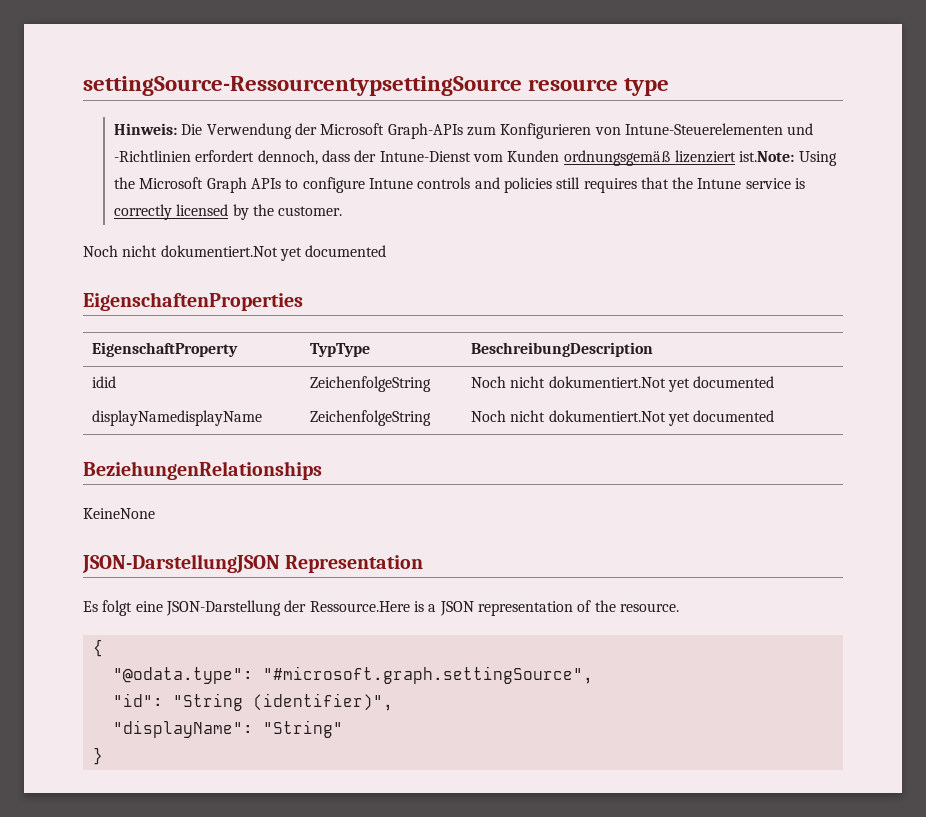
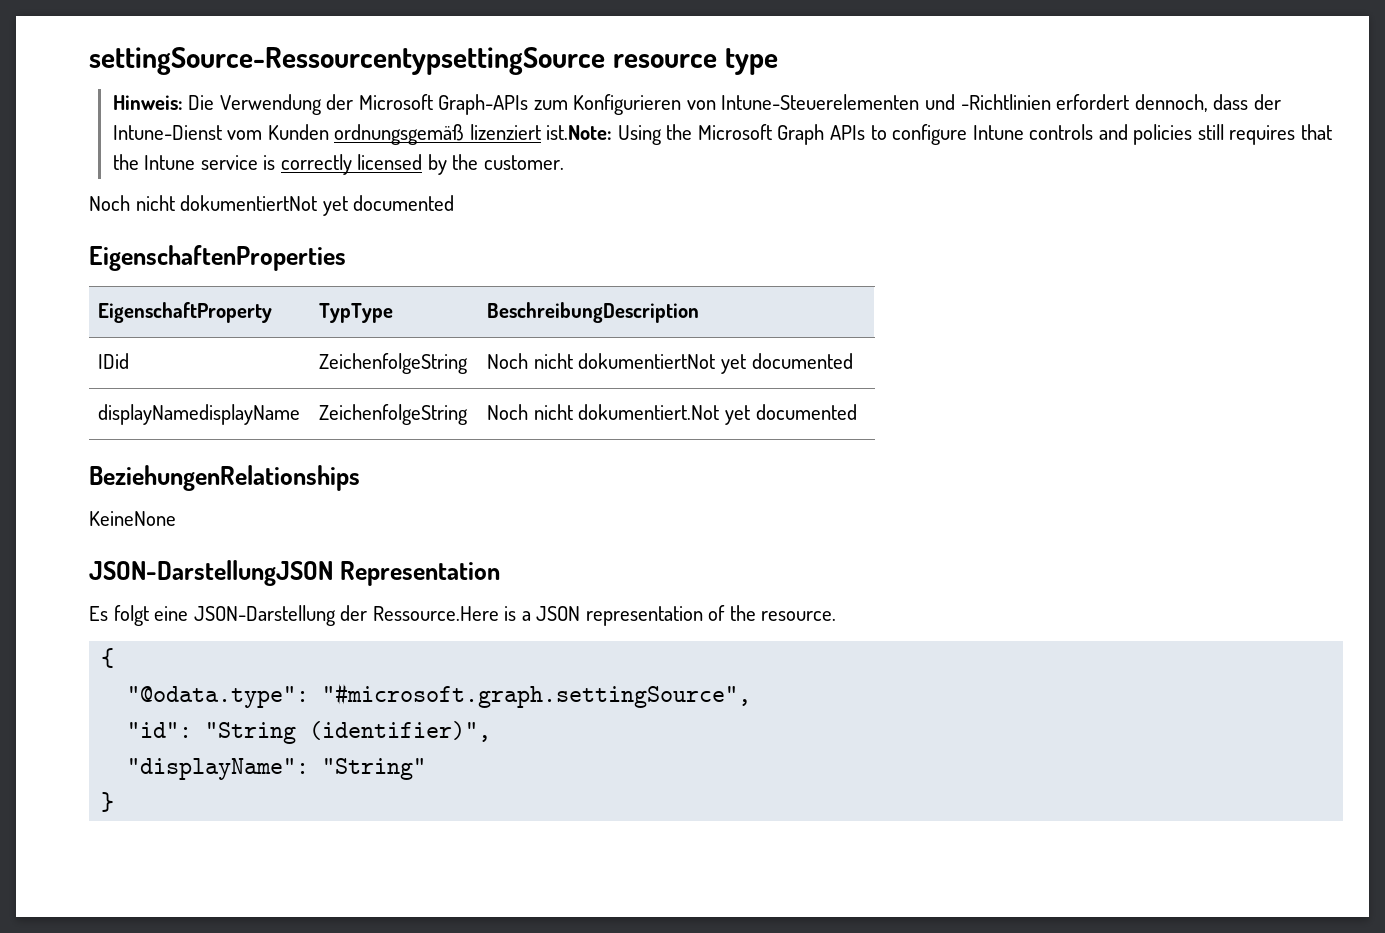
  Hinweis: Die Verwendung der Microsoft Graph-APIs zum Konfigurieren von Intune-Steuerelementen und -Richtlinien erfordert dennoch, dass der Intune-Dienst vom Kunden ordnungsgemäß lizenziert ist.Note: Using the Microsoft Graph APIs to configure Intune controls and policies still requires that the Intune service is correctly licensed by the customer.
- Noch nicht dokumentiert.Not yet documented
+ Noch nicht dokumentiertNot yet documented
- idid | ZeichenfolgeString | Noch nicht dokumentiert.Not yet documented
+ IDid | ZeichenfolgeString | Noch nicht dokumentiertNot yet documented

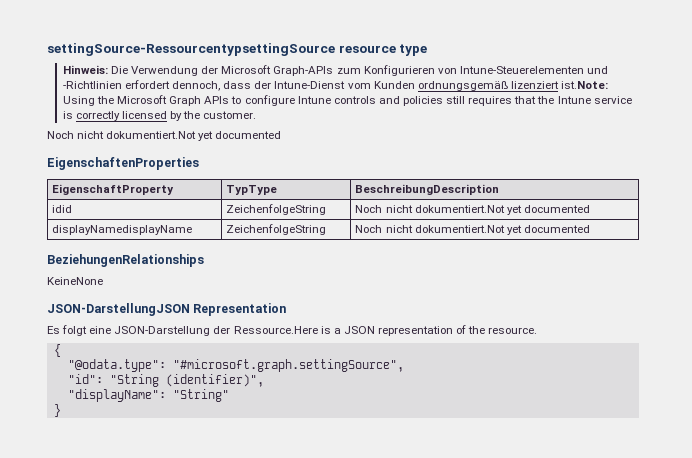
  Hinweis: Die Verwendung der Microsoft Graph-APIs zum Konfigurieren von Intune-Steuerelementen und -Richtlinien erfordert dennoch, dass der Intune-Dienst vom Kunden ordnungsgemäß lizenziert ist.Note: Using the Microsoft Graph APIs to configure Intune controls and policies still requires that the Intune service is correctly licensed by the customer.
- Noch nicht dokumentiertNot yet documented
+ Noch nicht dokumentiert.Not yet documented
- IDid | ZeichenfolgeString | Noch nicht dokumentiertNot yet documented
+ idid | ZeichenfolgeString | Noch nicht dokumentiert.Not yet documented

